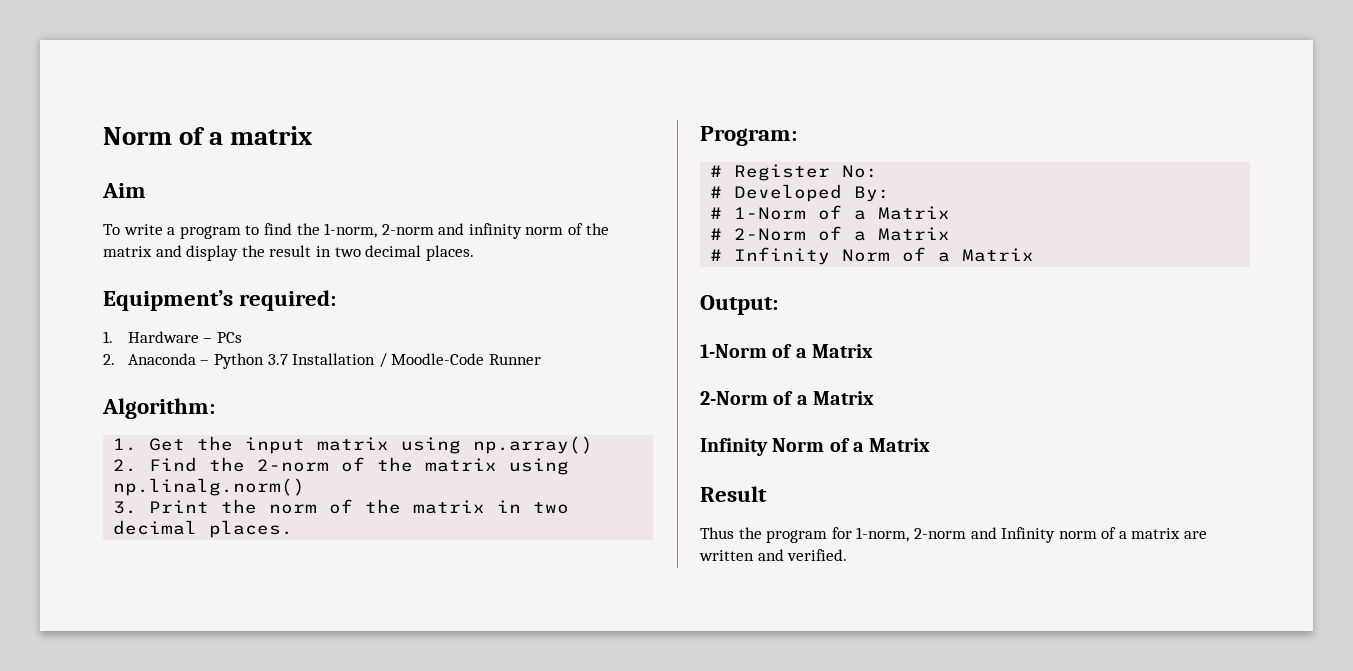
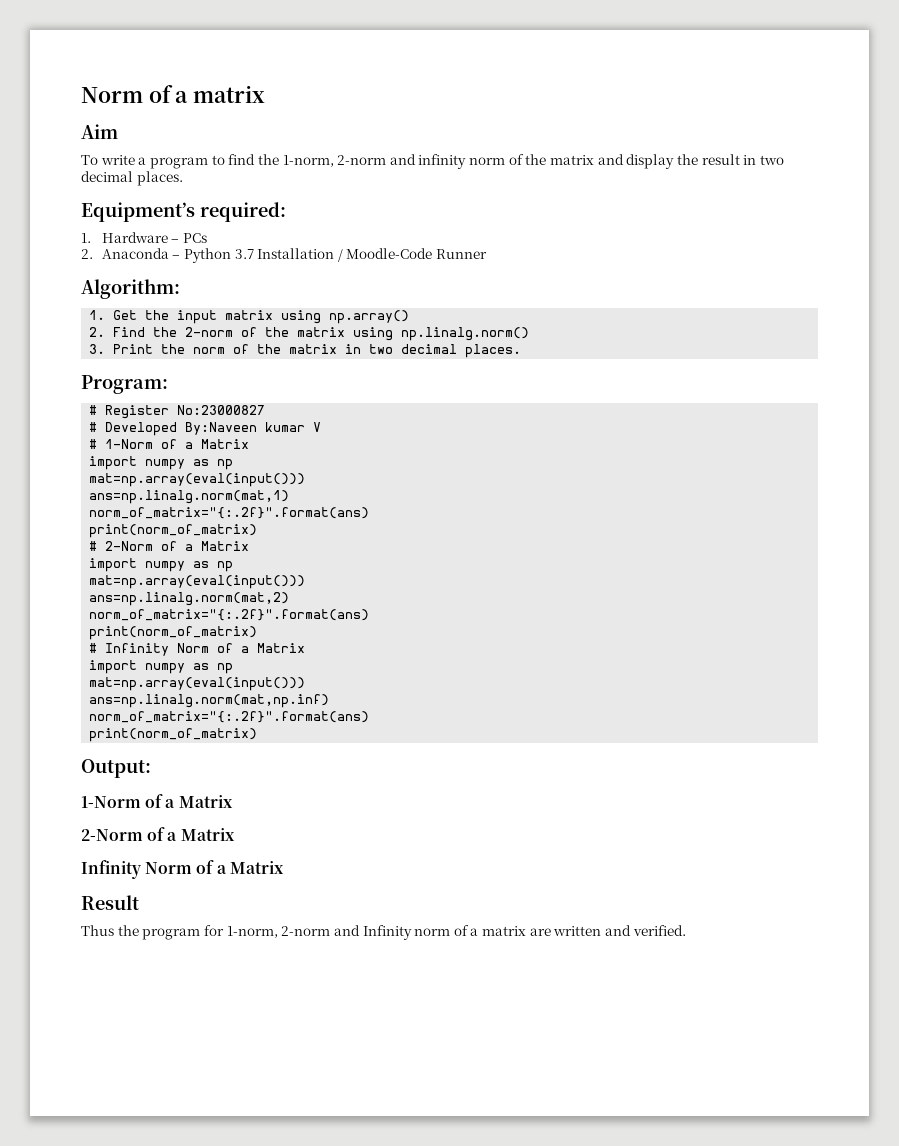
- # Register No:
+ # Register No:23000827
- # Developed By:
+ # Developed By:Naveen kumar V
  # 1-Norm of a Matrix
+ import numpy as np
+ mat=np.array(eval(input()))
+ ans=np.linalg.norm(mat,1)
+ norm_of_matrix="{:.2f}".format(ans)
+ print(norm_of_matrix)
  # 2-Norm of a Matrix
+ import numpy as np
+ mat=np.array(eval(input()))
+ ans=np.linalg.norm(mat,2)
+ norm_of_matrix="{:.2f}".format(ans)
+ print(norm_of_matrix)
  # Infinity Norm of a Matrix
+ import numpy as np
+ mat=np.array(eval(input()))
+ ans=np.linalg.norm(mat,np.inf)
+ norm_of_matrix="{:.2f}".format(ans)
+ print(norm_of_matrix)

